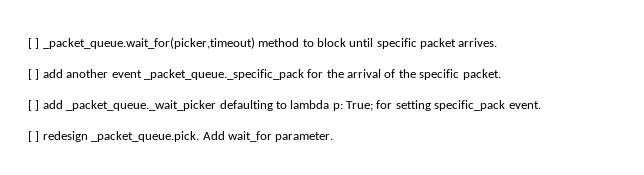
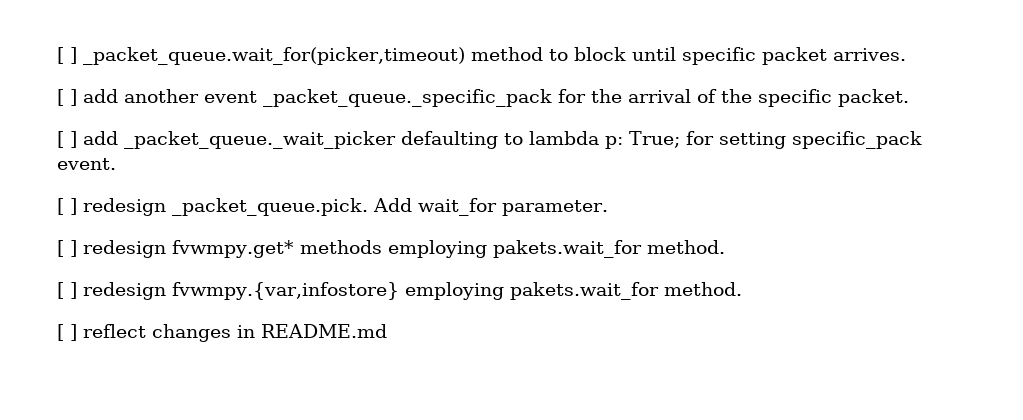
+ [ ] redesign fvwmpy.get* methods employing pakets.wait_for method.
+ [ ] redesign fvwmpy.{var,infostore} employing pakets.wait_for method.
+ [ ] reflect changes in README.md

